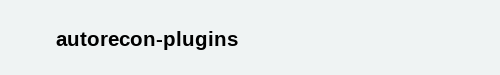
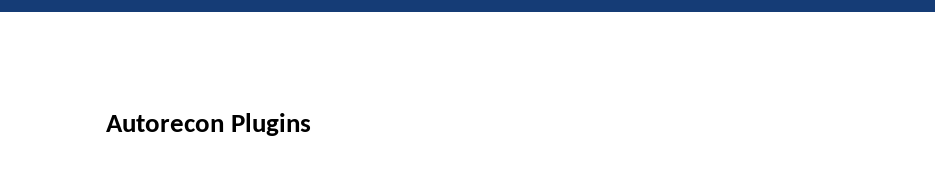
- autorecon-plugins
+ Autorecon Plugins

